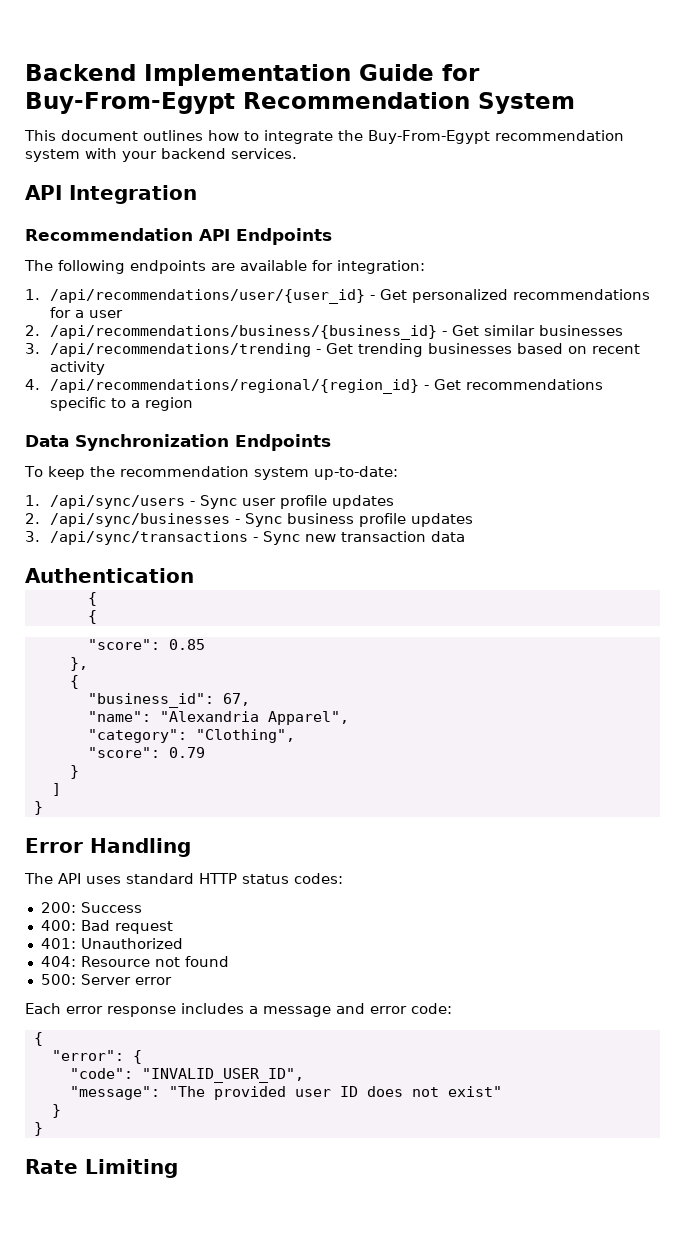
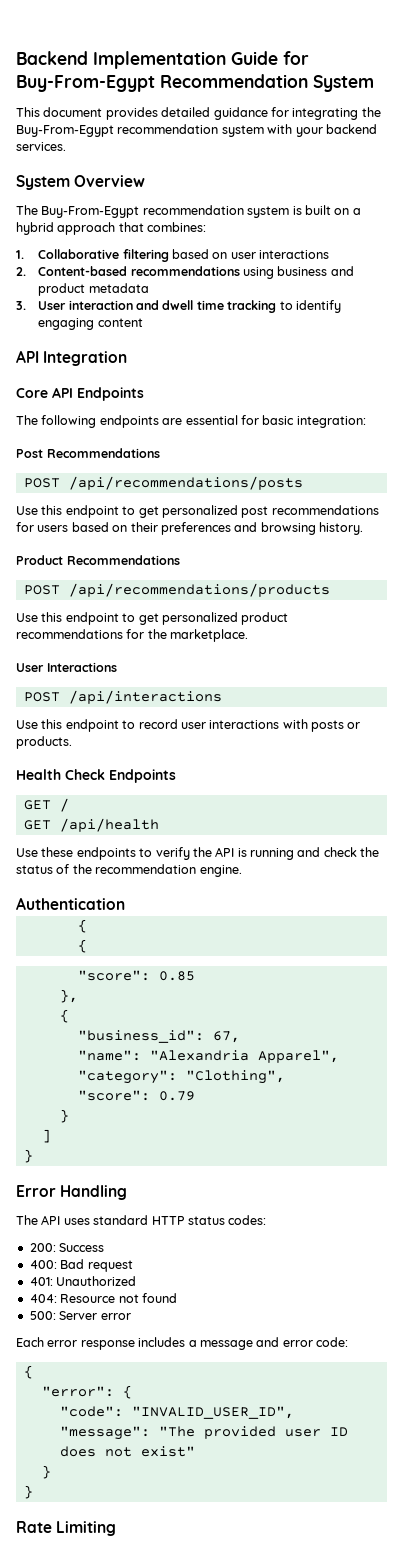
- This document outlines how to integrate the Buy-From-Egypt recommendation system with your backend services.
+ This document provides detailed guidance for integrating the Buy-From-Egypt recommendation system with your backend services.
+ System Overview
+ The Buy-From-Egypt recommendation system is built on a hybrid approach that combines:
+ 1. Collaborative filtering based on user interactions
+ 2. Content-based recommendations using business and product metadata
+ 3. User interaction and dwell time tracking to identify engaging content
- Recommendation API Endpoints
+ Core API Endpoints
- The following endpoints are available for integration:
- 1. /api/recommendations/user/{user_id} - Get personalized recommendations for a user
- 2. /api/recommendations/business/{business_id} - Get similar businesses
- 3. /api/recommendations/trending - Get trending businesses based on recent activity
- 4. /api/recommendations/regional/{region_id} - Get recommendations specific to a region
- Data Synchronization Endpoints
- To keep the recommendation system up-to-date:
- 1. /api/sync/users - Sync user profile updates
- 2. /api/sync/businesses - Sync business profile updates
- 3. /api/sync/transactions - Sync new transaction data
+ The following endpoints are essential for basic integration:
+ Post Recommendations
+ POST /api/recommendations/posts
+ Use this endpoint to get personalized post recommendations for users based on their preferences and browsing history.
+ Product Recommendations
+ POST /api/recommendations/products
+ Use this endpoint to get personalized product recommendations for the marketplace.
+ User Interactions
+ POST /api/interactions
+ Use this endpoint to record user interactions with posts or products.
+ Health Check Endpoints
+ GET /
+ GET /api/health
+ Use these endpoints to verify the API is running and check the status of the recommendation engine.

